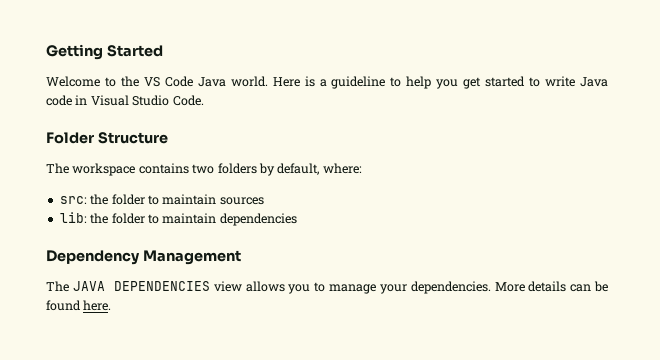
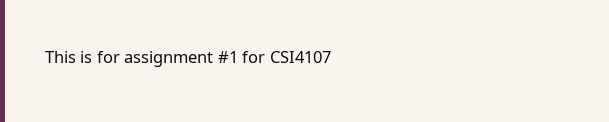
- Getting Started
- Welcome to the VS Code Java world. Here is a guideline to help you get started to write Java code in Visual Studio Code.
- Folder Structure
- The workspace contains two folders by default, where:
- src: the folder to maintain sources
- lib: the folder to maintain dependencies
- Dependency Management
- The JAVA DEPENDENCIES view allows you to manage your dependencies. More details can be found here.
+ This is for assignment #1 for CSI4107

